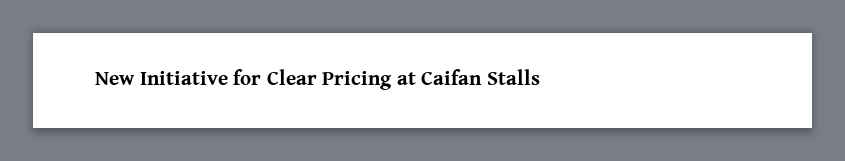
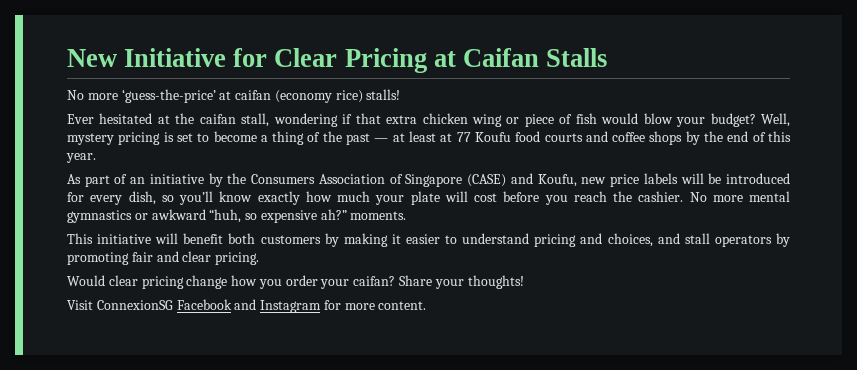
+ No more ‘guess-the-price’ at caifan (economy rice) stalls!
+ Ever hesitated at the caifan stall, wondering if that extra chicken wing or piece of fish would blow your budget? Well, mystery pricing is set to become a thing of the past — at least at 77 Koufu food courts and coffee shops by the end of this year.
+ As part of an initiative by the Consumers Association of Singapore (CASE) and Koufu, new price labels will be introduced for every dish, so you’ll know exactly how much your plate will cost before you reach the cashier. No more mental gymnastics or awkward “huh, so expensive ah?” moments.
+ This initiative will benefit both customers by making it easier to understand pricing and choices, and stall operators by promoting fair and clear pricing.
+ Would clear pricing change how you order your caifan? Share your thoughts!
+ Visit ConnexionSG Facebook and Instagram for more content.

